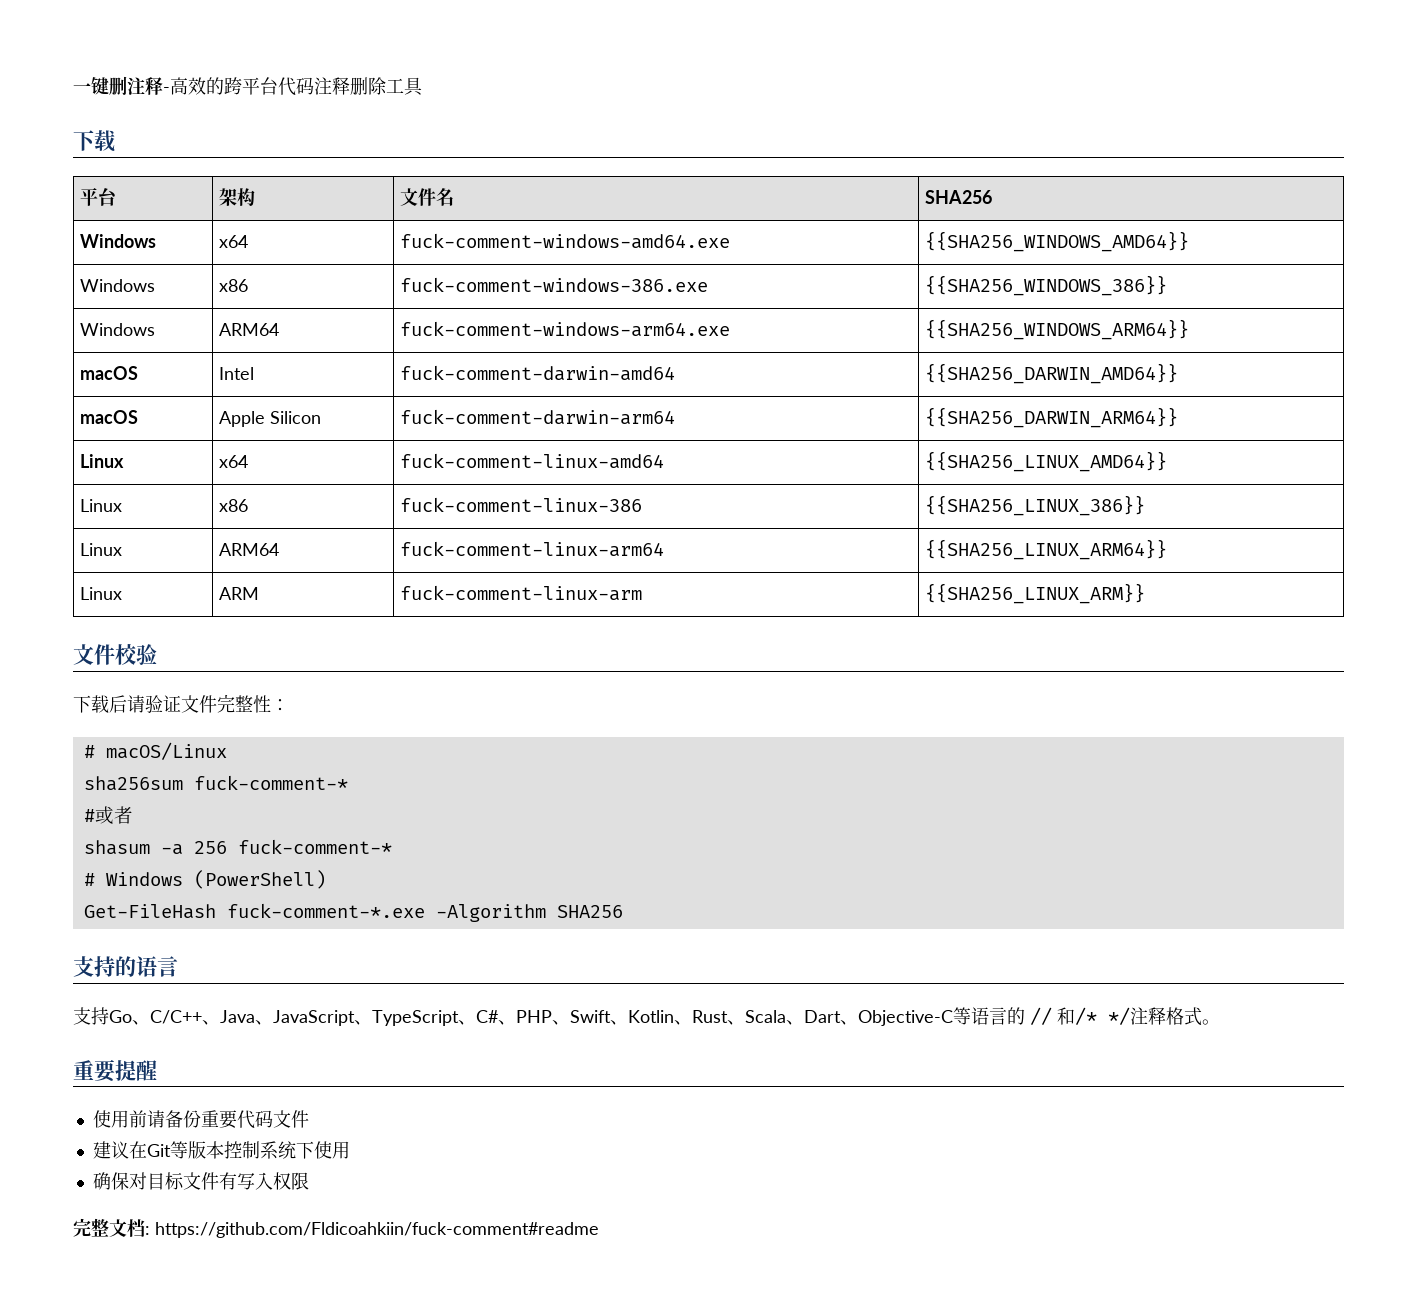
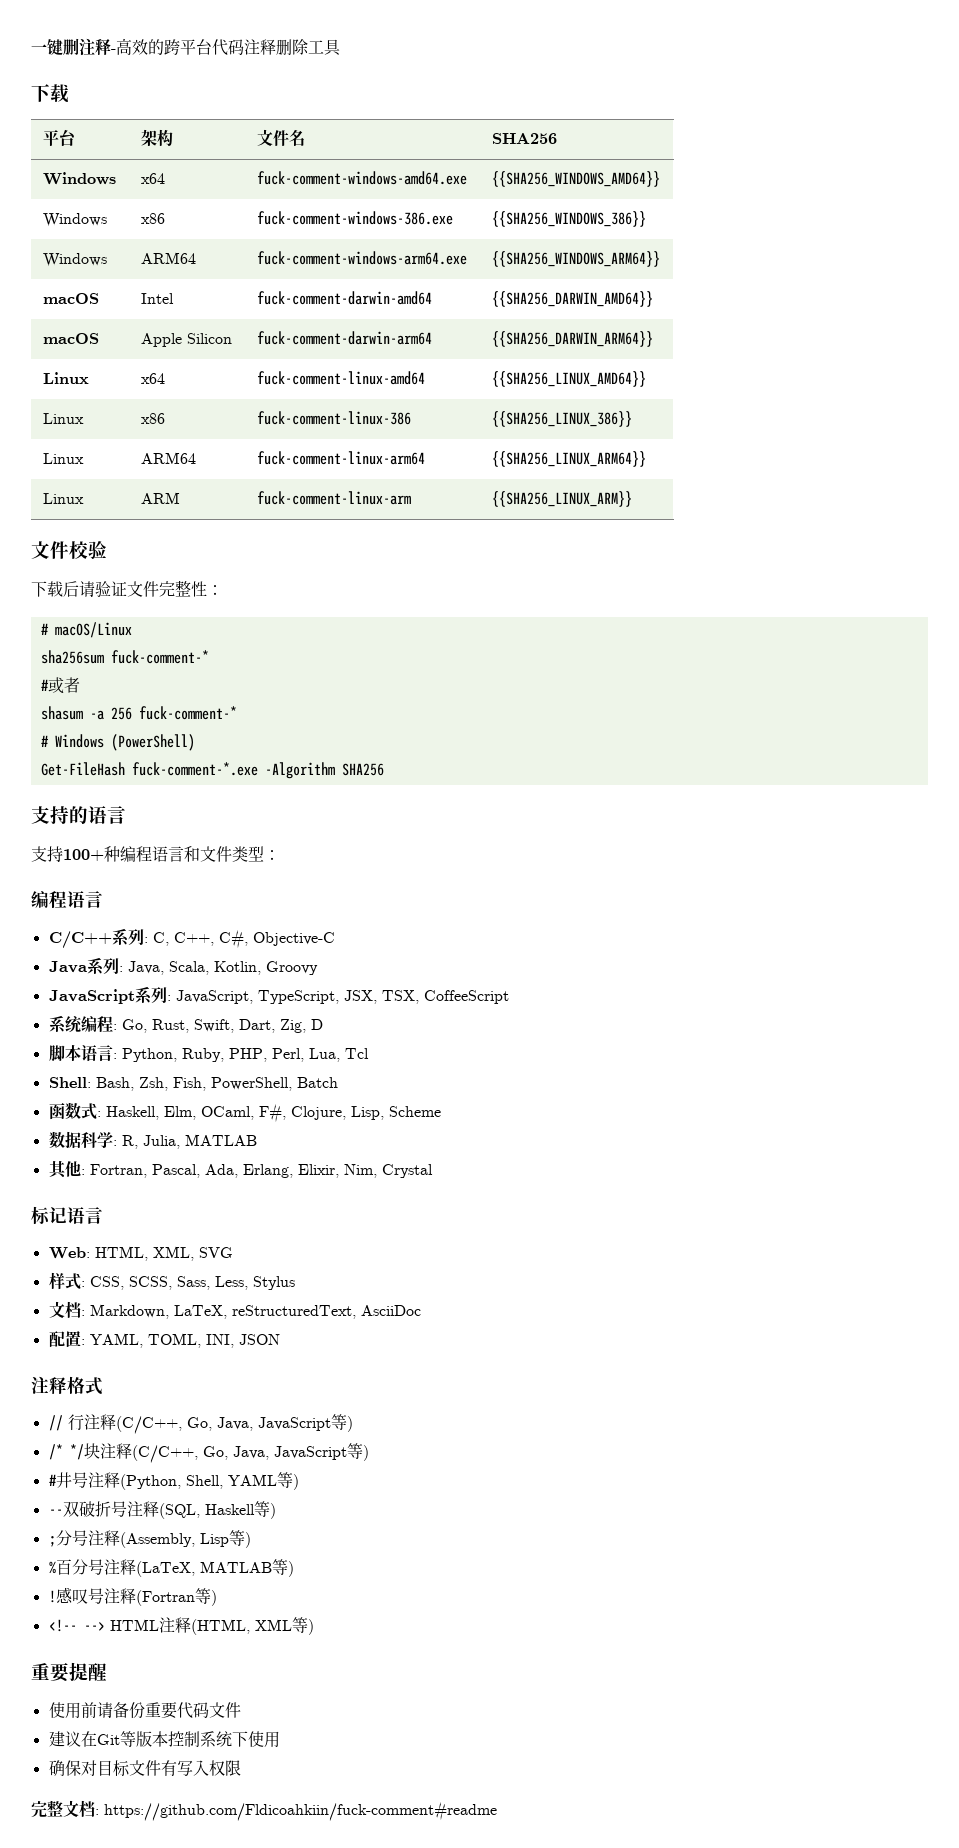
- 支持Go、C/C++、Java、JavaScript、TypeScript、C#、PHP、Swift、Kotlin、Rust、Scala、Dart、Objective-C等语言的 // 和/* */注释格式。
+ 支持100+种编程语言和文件类型：
+ 编程语言
+ C/C++系列: C, C++, C#, Objective-C
+ Java系列: Java, Scala, Kotlin, Groovy
+ JavaScript系列: JavaScript, TypeScript, JSX, TSX, CoffeeScript
+ 系统编程: Go, Rust, Swift, Dart, Zig, D
+ 脚本语言: Python, Ruby, PHP, Perl, Lua, Tcl
+ Shell: Bash, Zsh, Fish, PowerShell, Batch
+ 函数式: Haskell, Elm, OCaml, F#, Clojure, Lisp, Scheme
+ 数据科学: R, Julia, MATLAB
+ 其他: Fortran, Pascal, Ada, Erlang, Elixir, Nim, Crystal
+ 标记语言
+ Web: HTML, XML, SVG
+ 样式: CSS, SCSS, Sass, Less, Stylus
+ 文档: Markdown, LaTeX, reStructuredText, AsciiDoc
+ 配置: YAML, TOML, INI, JSON
+ 注释格式
+ // 行注释(C/C++, Go, Java, JavaScript等)
+ /* */块注释(C/C++, Go, Java, JavaScript等)
+ #井号注释(Python, Shell, YAML等)
+ --双破折号注释(SQL, Haskell等)
+ ;分号注释(Assembly, Lisp等)
+ %百分号注释(LaTeX, MATLAB等)
+ !感叹号注释(Fortran等)
+ <!-- --> HTML注释(HTML, XML等)

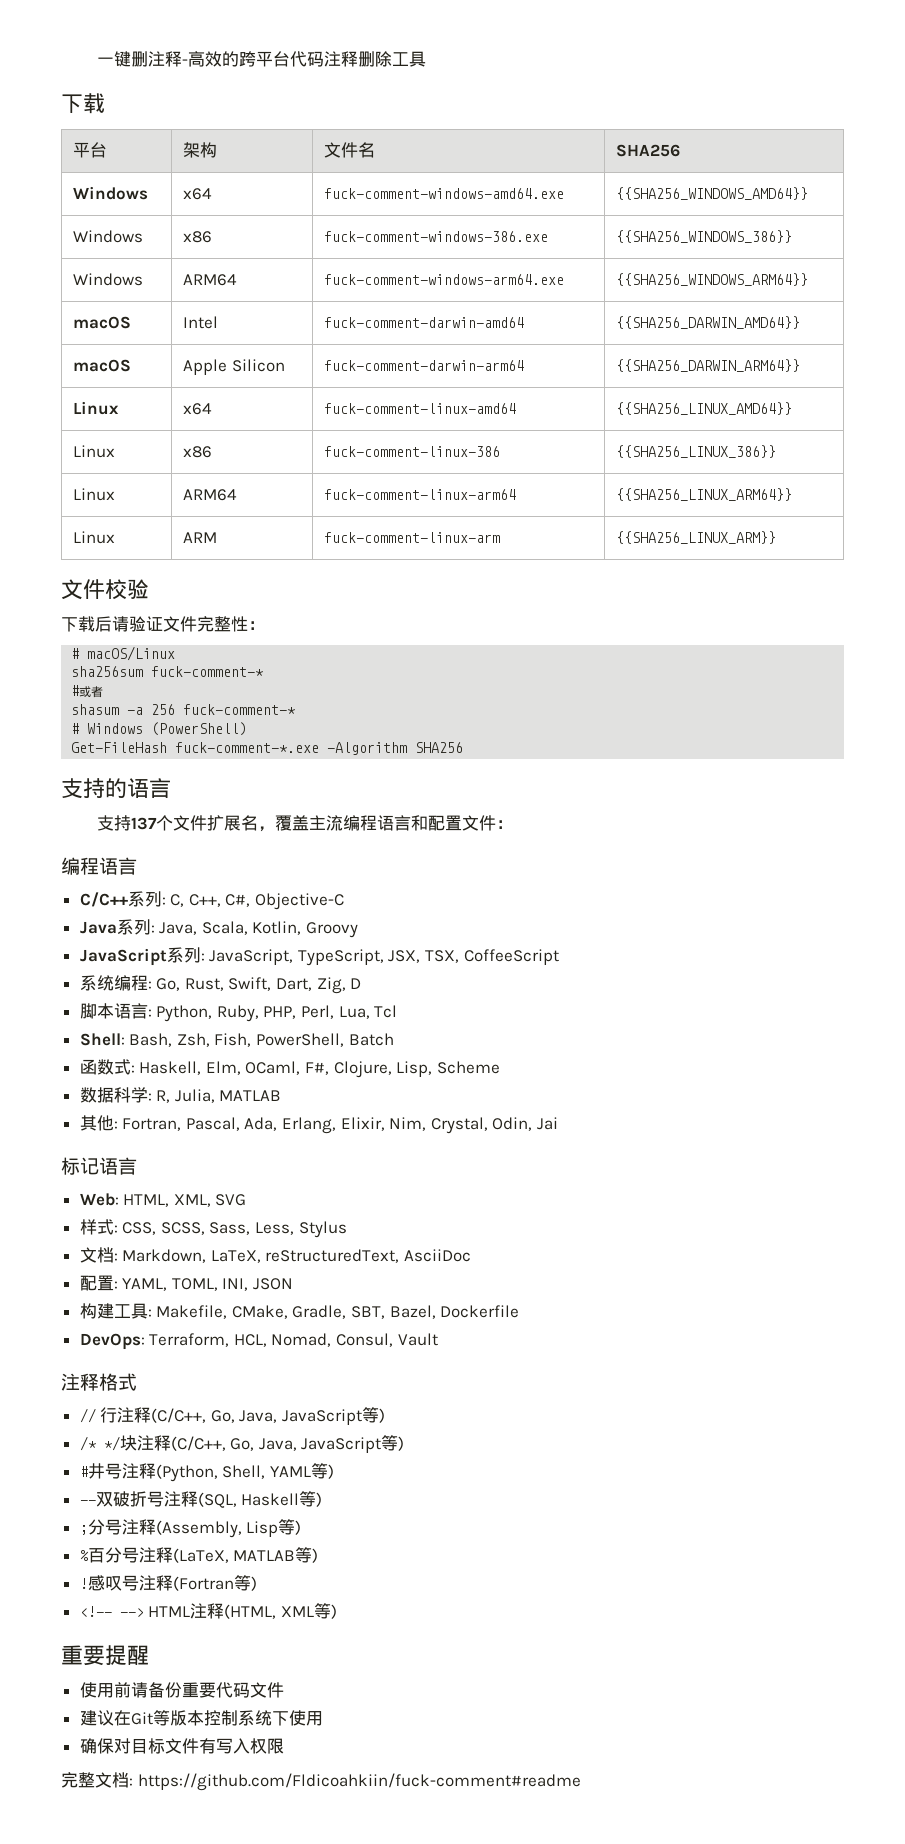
- 支持100+种编程语言和文件类型：
+ 支持137个文件扩展名，覆盖主流编程语言和配置文件：
- 其他: Fortran, Pascal, Ada, Erlang, Elixir, Nim, Crystal
+ 其他: Fortran, Pascal, Ada, Erlang, Elixir, Nim, Crystal, Odin, Jai
+ 构建工具: Makefile, CMake, Gradle, SBT, Bazel, Dockerfile
+ DevOps: Terraform, HCL, Nomad, Consul, Vault

